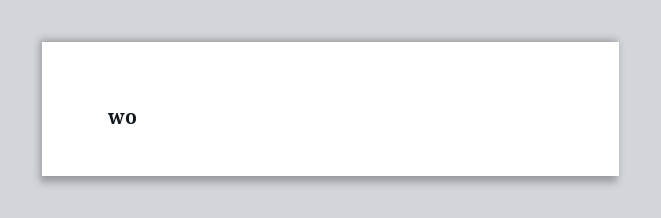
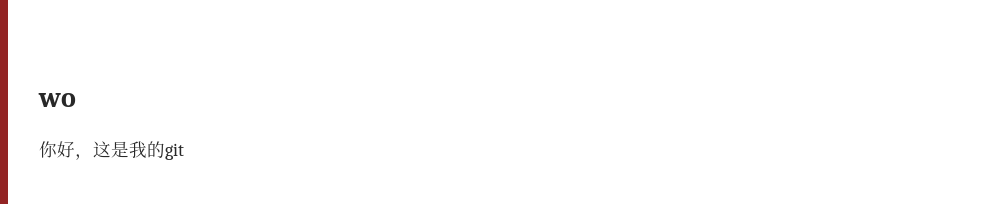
+ 你好，这是我的git

